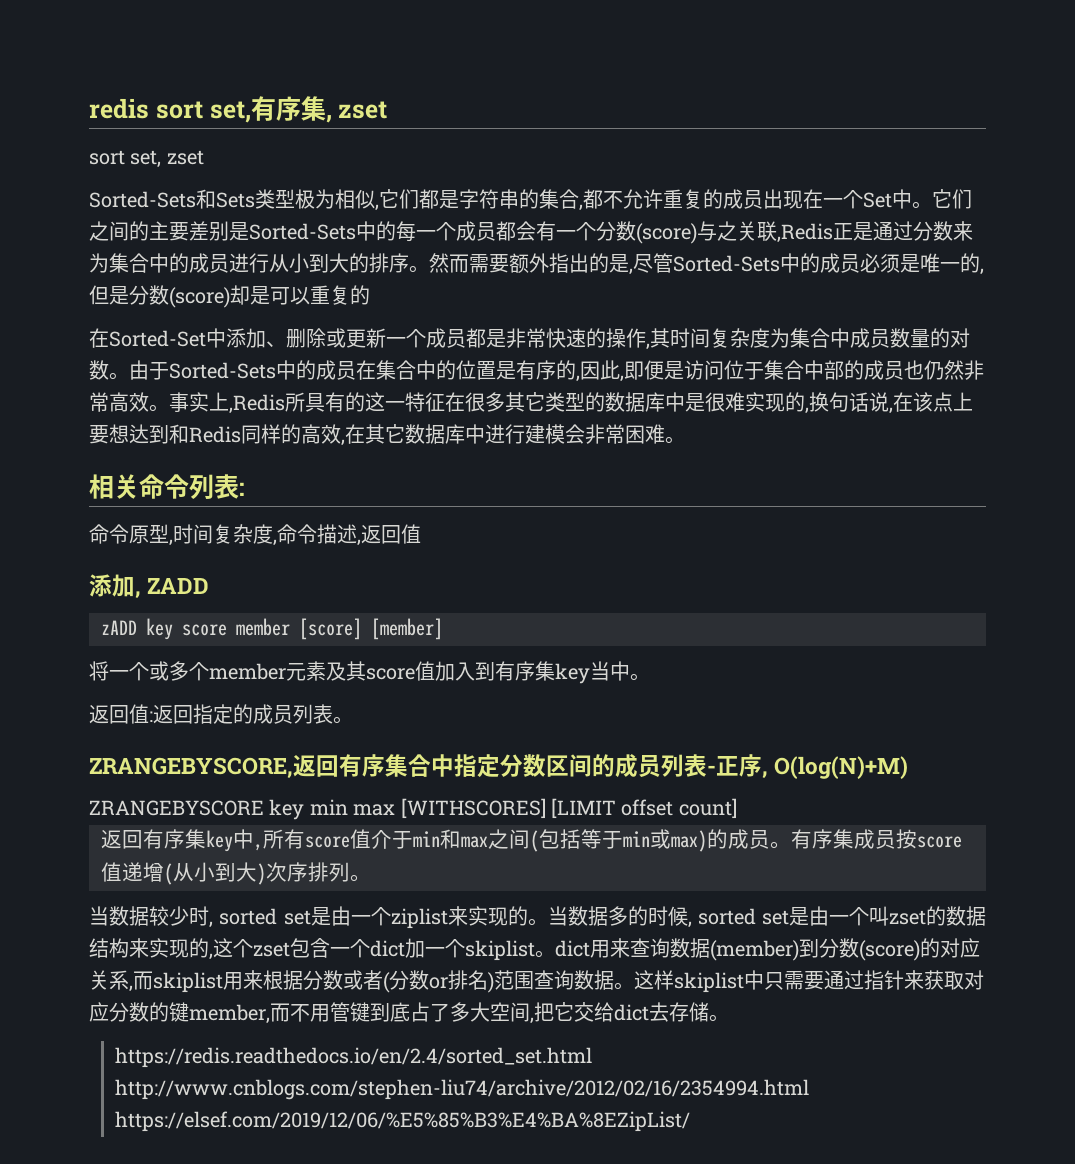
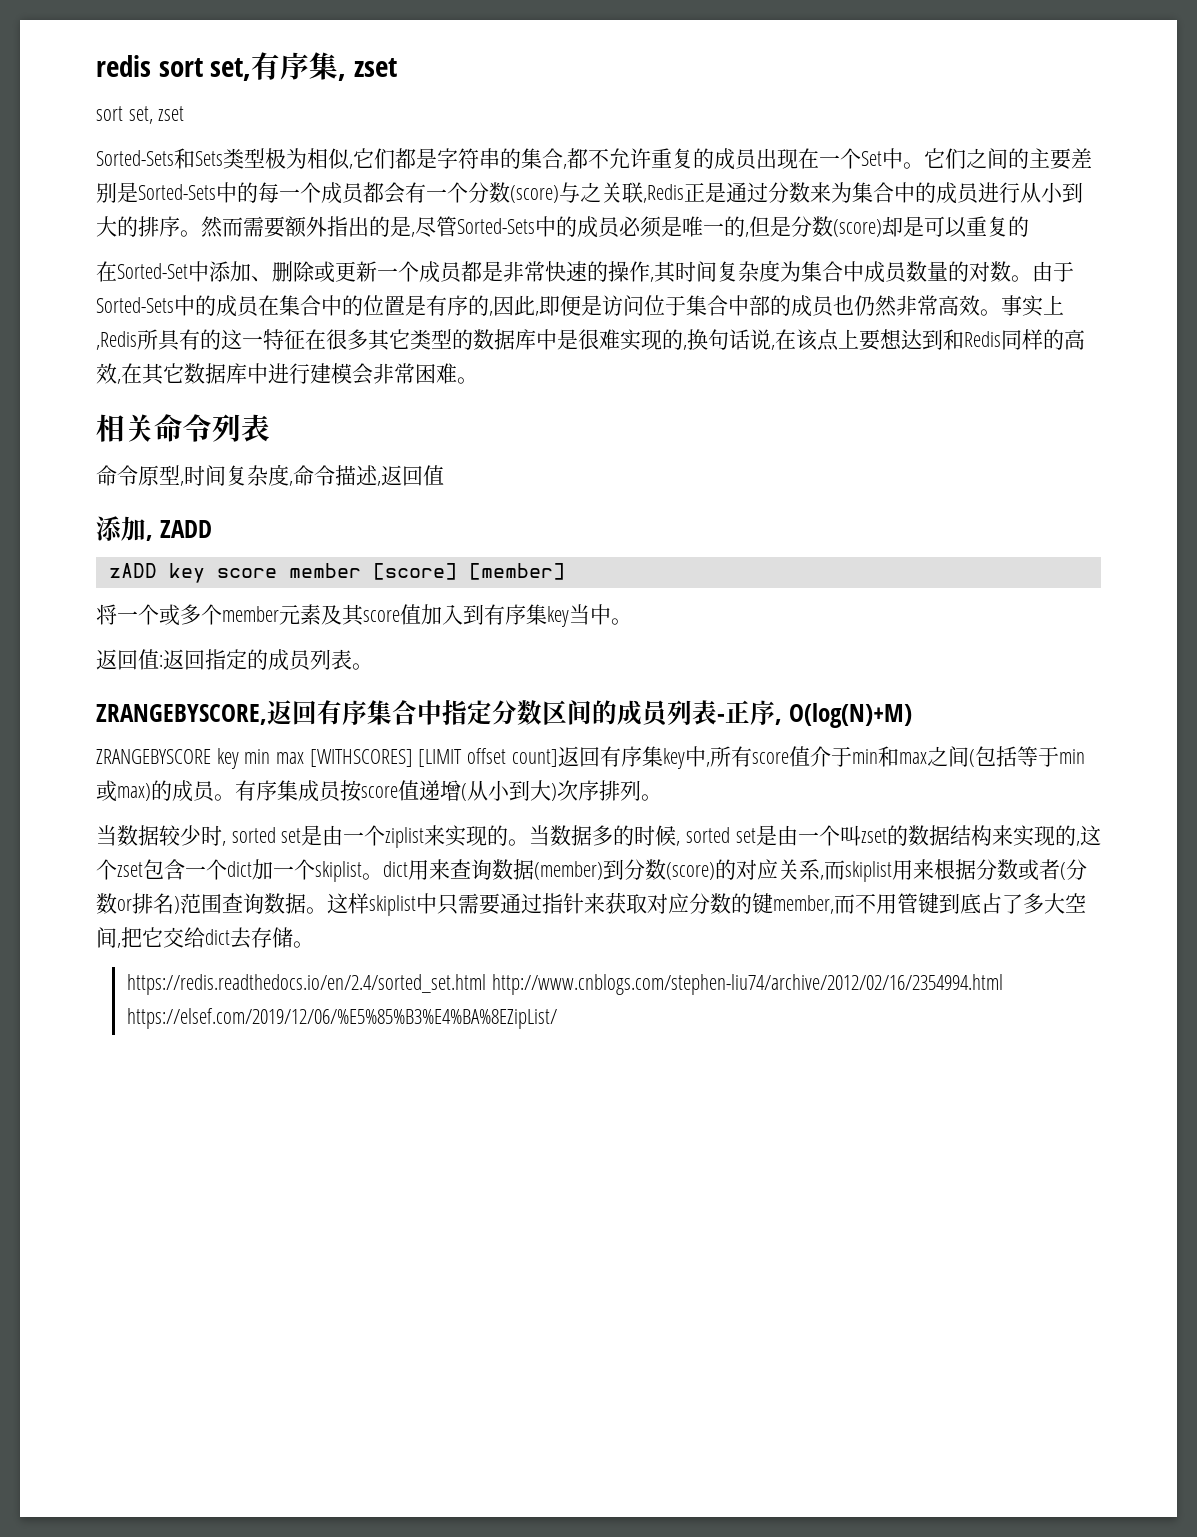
- 相关命令列表:
+ 相关命令列表
- ZRANGEBYSCORE key min max [WITHSCORES] [LIMIT offset count]
- 返回有序集key中,所有score值介于min和max之间(包括等于min或max)的成员。
+ ZRANGEBYSCORE key min max [WITHSCORES] [LIMIT offset count]返回有序集key中,所有score值介于min和max之间(包括等于min或max)的成员。

